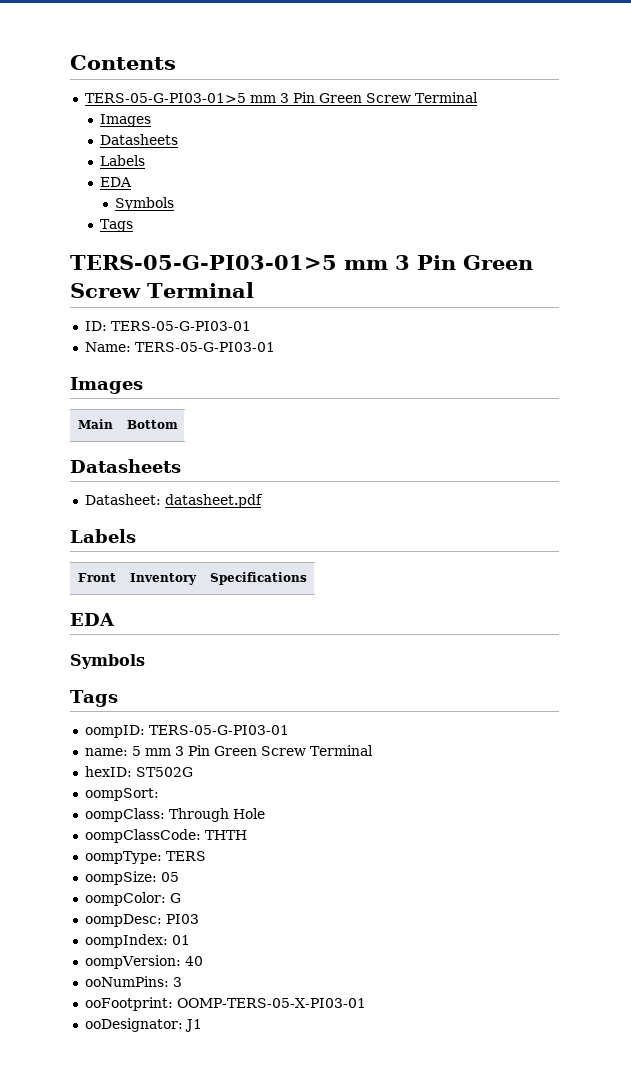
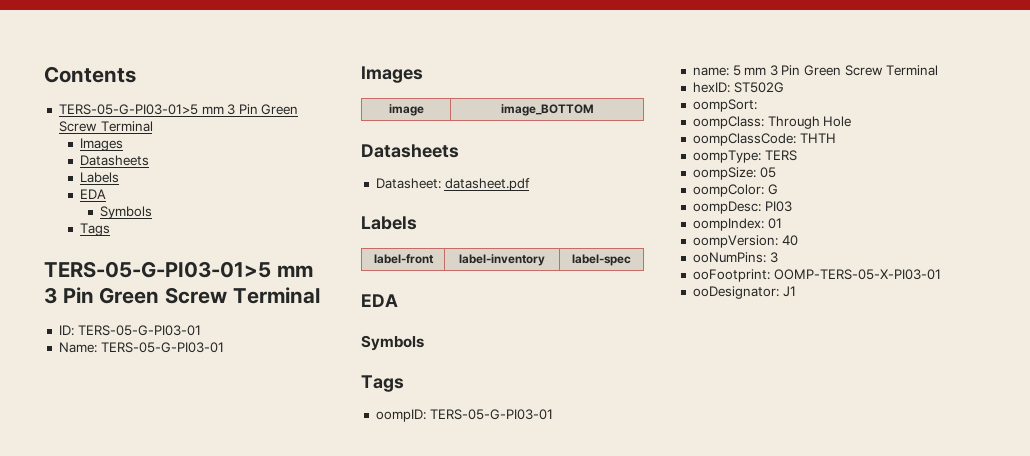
- Main | Bottom
+ image | image_BOTTOM
- Front | Inventory | Specifications
+ label-front | label-inventory | label-spec

